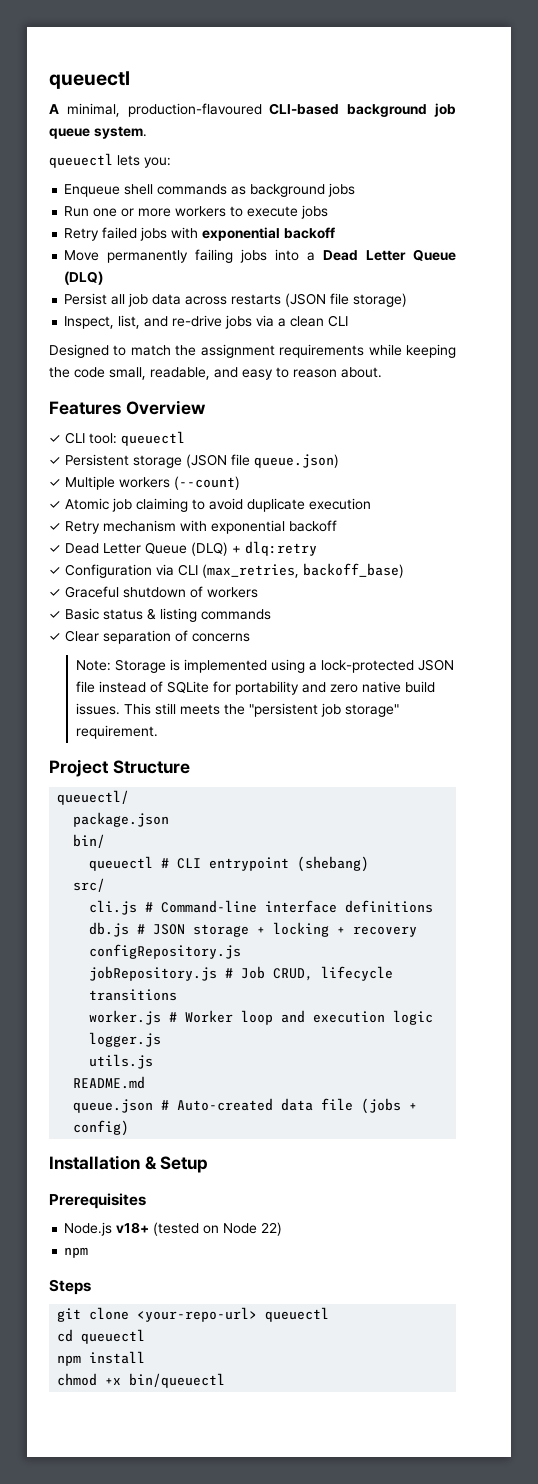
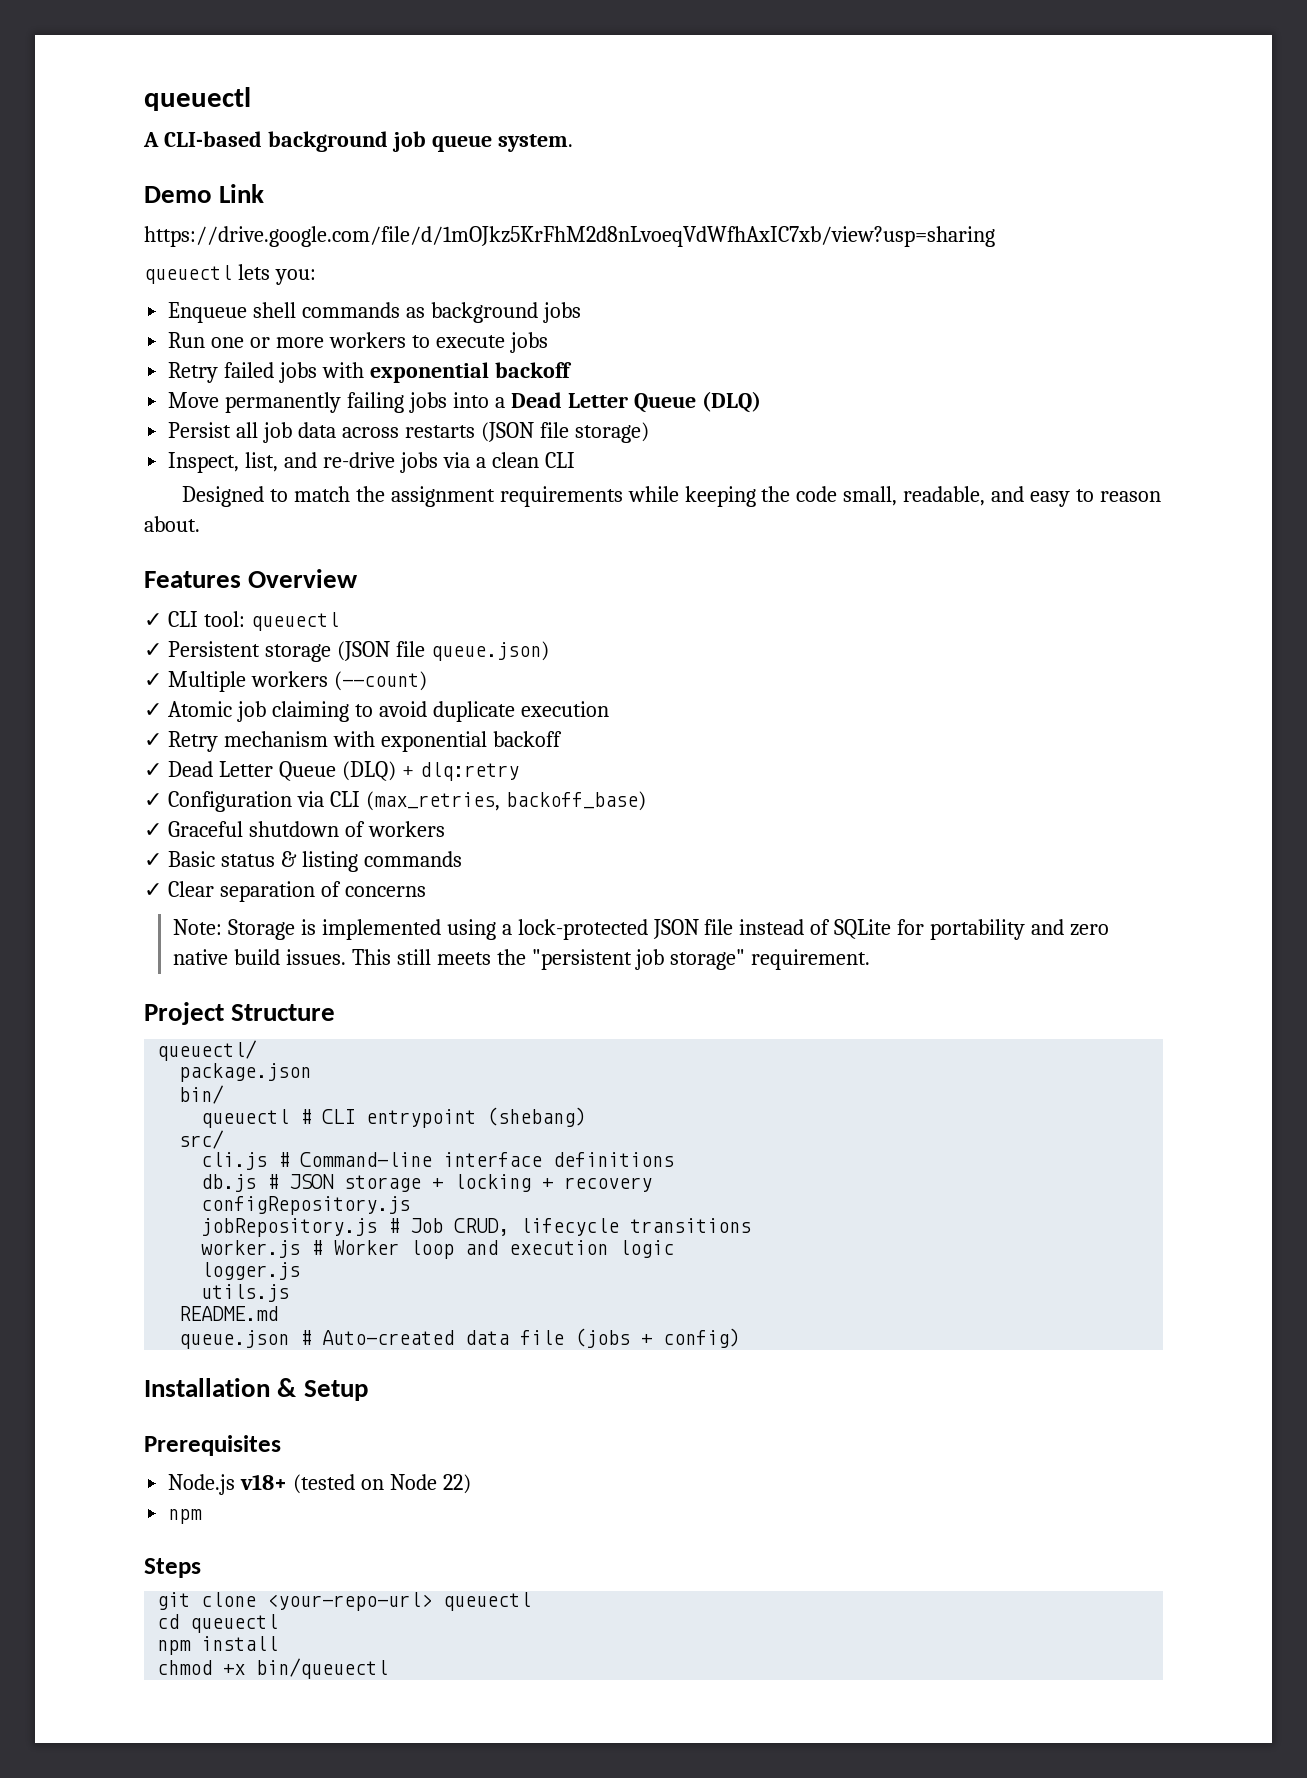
- A minimal, production-flavoured CLI-based background job queue system.
+ A CLI-based background job queue system.
+ Demo Link
+ https://drive.google.com/file/d/1mOJkz5KrFhM2d8nLvoeqVdWfhAxIC7xb/view?usp=sharing

